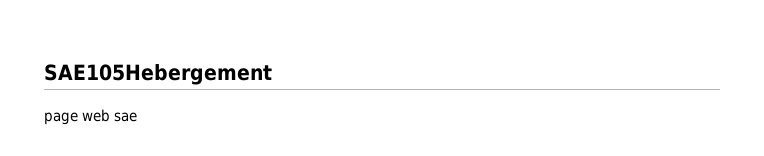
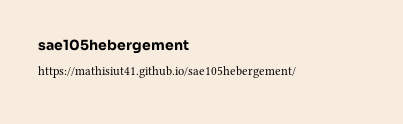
- SAE105Hebergement
- page web sae
+ sae105hebergement
+ https://mathisiut41.github.io/sae105hebergement/

